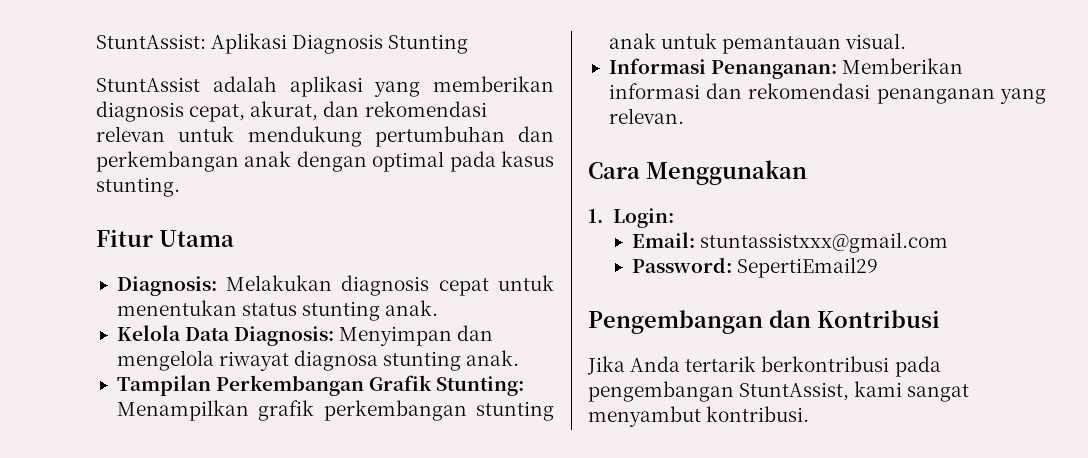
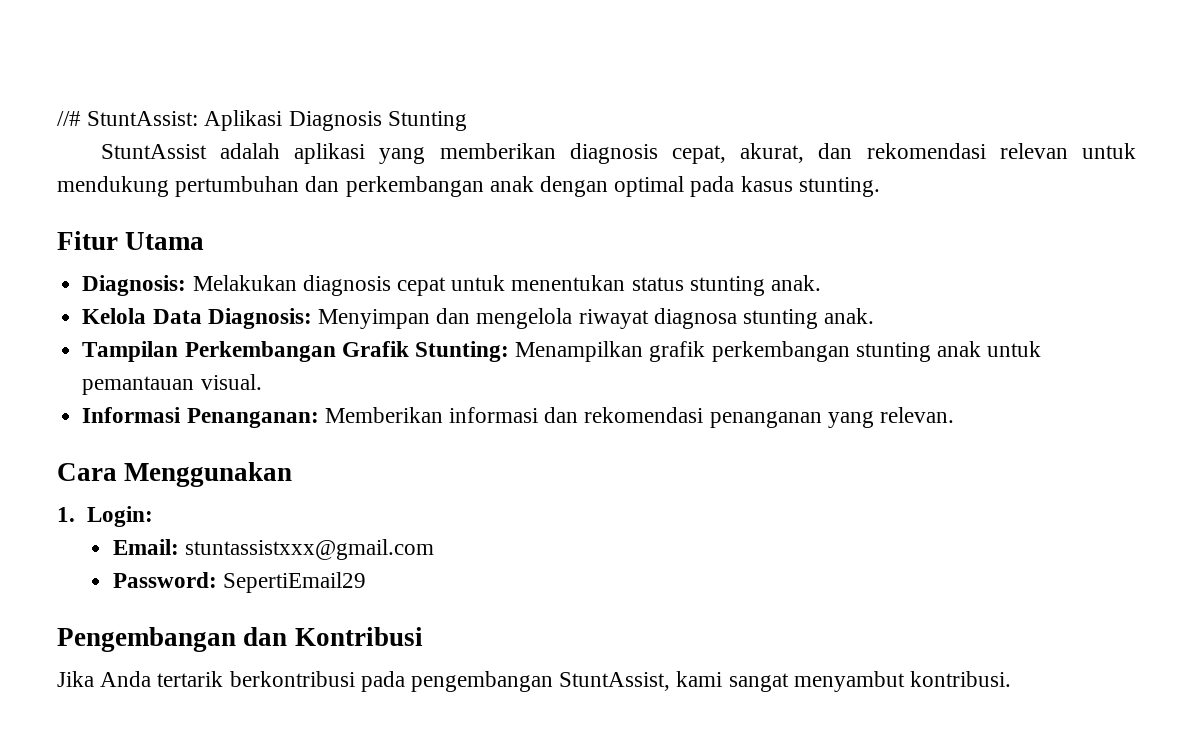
- StuntAssist: Aplikasi Diagnosis Stunting
+ //# StuntAssist: Aplikasi Diagnosis Stunting

